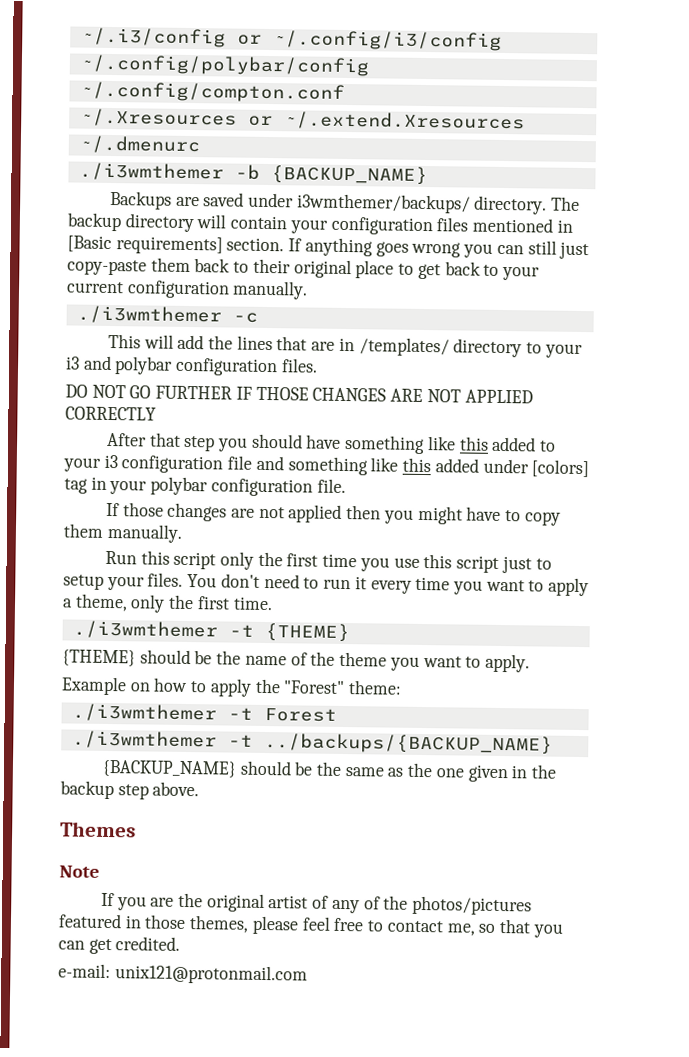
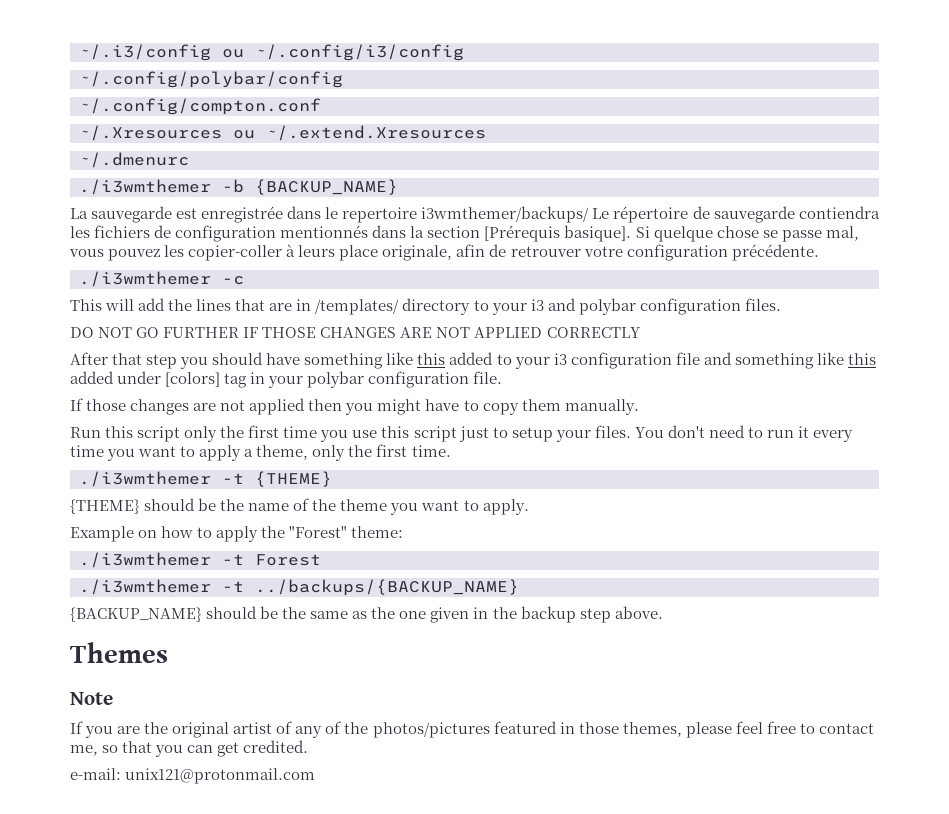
- ~/.i3/config or ~/.config/i3/config
+ ~/.i3/config ou ~/.config/i3/config
- ~/.Xresources or ~/.extend.Xresources
+ ~/.Xresources ou ~/.extend.Xresources
- Backups are saved under i3wmthemer/backups/ directory. The backup directory will contain your configuration files mentioned in [Basic requirements] section. If anything goes wrong you can still just copy-paste them back to their original place to get back to your current configuration manually.
+ La sauvegarde est enregistrée dans le repertoire i3wmthemer/backups/ Le répertoire de sauvegarde contiendra les fichiers de configuration mentionnés dans la section [Prérequis basique]. Si quelque chose se passe mal, vous pouvez les copier-coller à leurs place originale, afin de retrouver votre configuration précédente.

